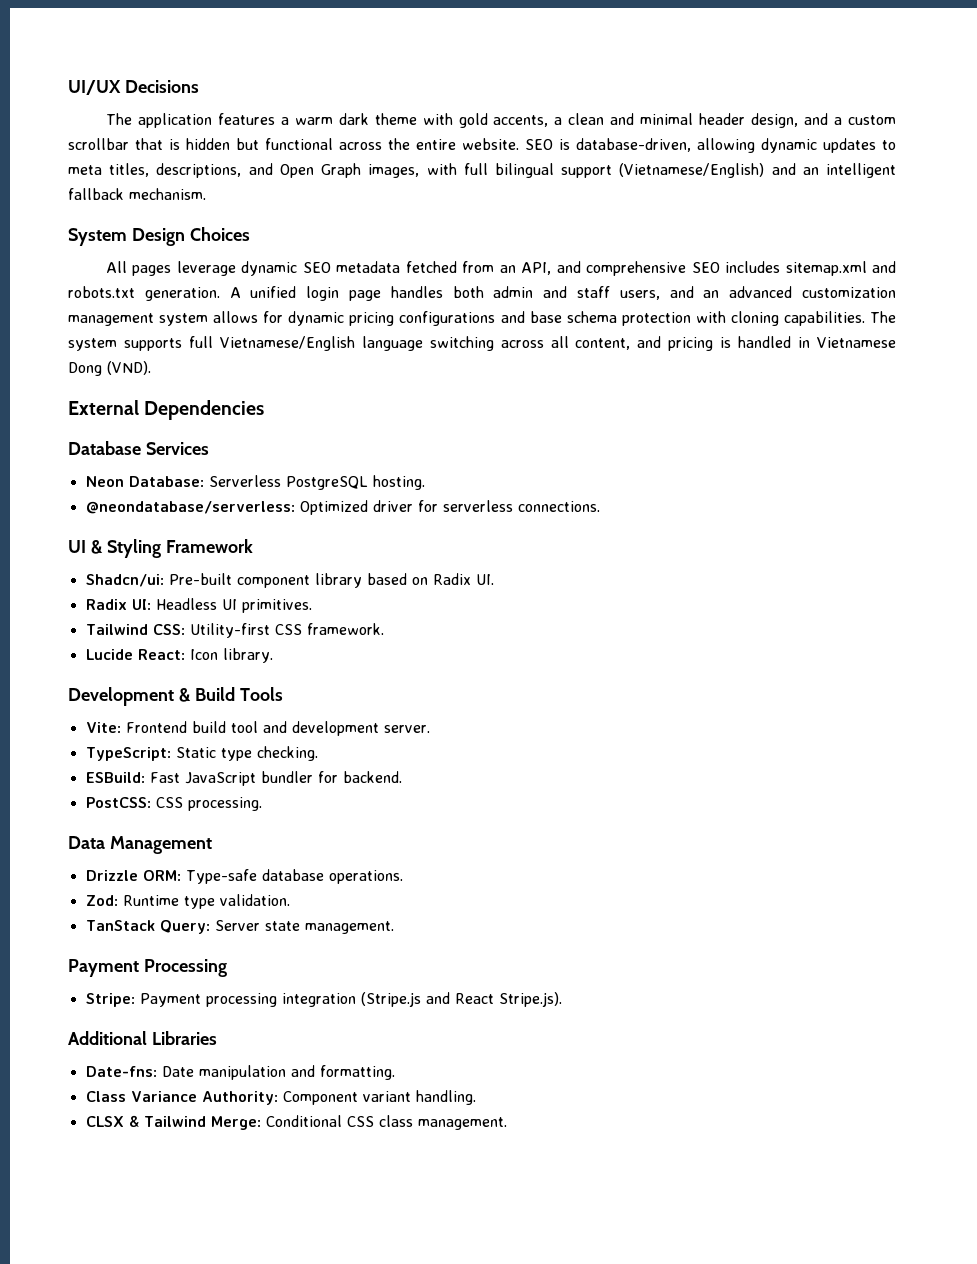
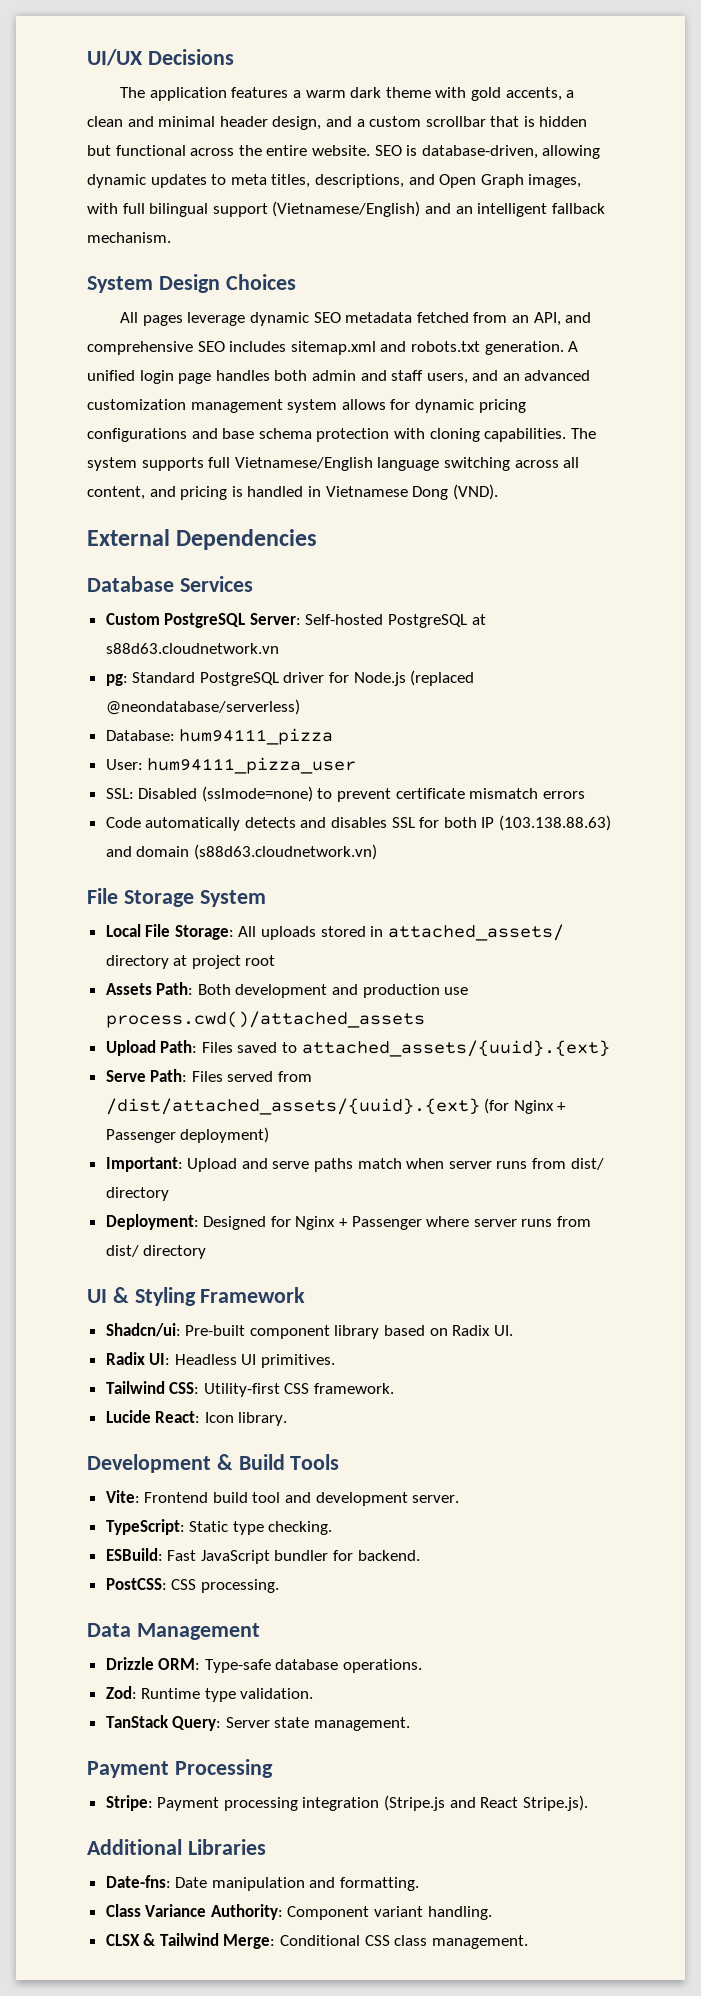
- Neon Database: Serverless PostgreSQL hosting.
- @neondatabase/serverless: Optimized driver for serverless connections.
+ Custom PostgreSQL Server: Self-hosted PostgreSQL at s88d63.cloudnetwork.vn
+ pg: Standard PostgreSQL driver for Node.js (replaced @neondatabase/serverless)
+ Database: hum94111_pizza
+ User: hum94111_pizza_user
+ SSL: Disabled (sslmode=none) to prevent certificate mismatch errors
+ Code automatically detects and disables SSL for both IP (103.138.88.63) and domain (s88d63.cloudnetwork.vn)
+ File Storage System
+ Local File Storage: All uploads stored in attached_assets/ directory at project root
+ Assets Path: Both development and production use process.cwd()/attached_assets
+ Upload Path: Files saved to attached_assets/{uuid}.{ext}
+ Serve Path: Files served from /dist/attached_assets/{uuid}.{ext} (for Nginx + Passenger deployment)
+ Important: Upload and serve paths match when server runs from dist/ directory
+ Deployment: Designed for Nginx + Passenger where server runs from dist/ directory

